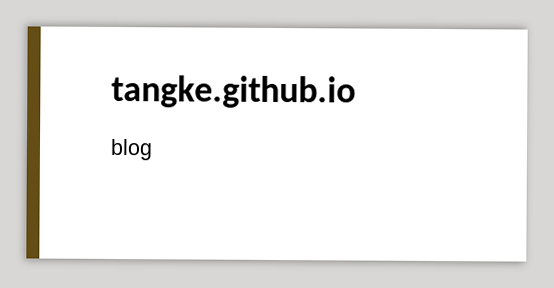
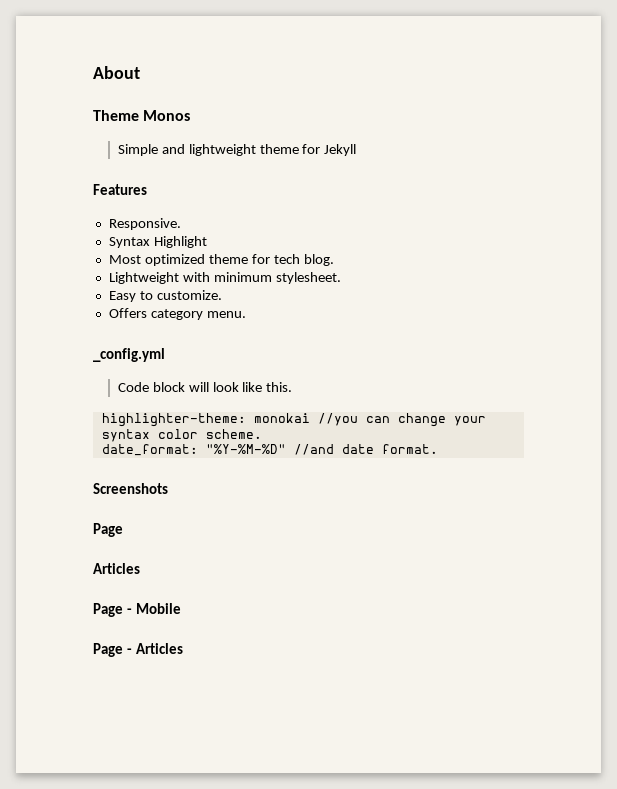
- tangke.github.io
- blog
+ About
+ Theme Monos
+ Simple and lightweight theme for Jekyll
+ Features
+ Responsive.
+ Syntax Highlight
+ Most optimized theme for tech blog.
+ Lightweight with minimum stylesheet.
+ Easy to customize.
+ Offers category menu.
+ _config.yml
+ Code block will look like this.
+ highlighter-theme: monokai //you can change your syntax color scheme.
+ date_format: "%Y-%M-%D" //and date format.
+ Screenshots
+ Page
+ Articles
+ Page - Mobile
+ Page - Articles

